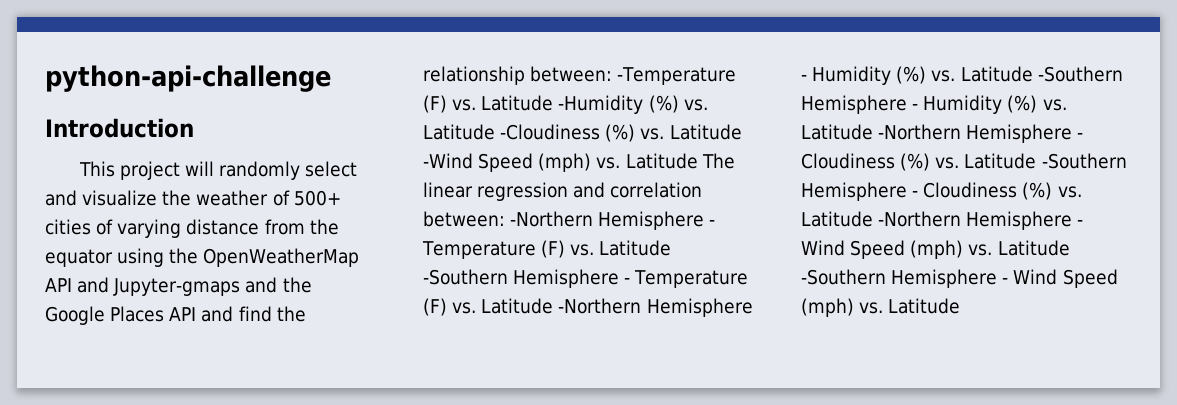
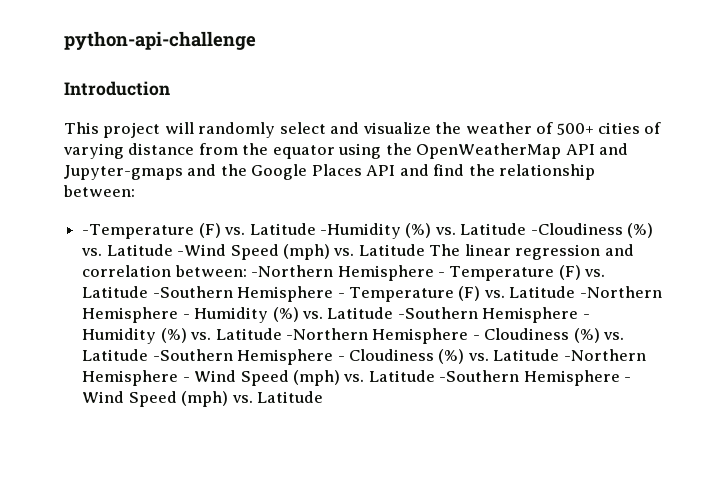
- This project will randomly select and visualize the weather of 500+ cities of varying distance from the equator using the OpenWeatherMap API and Jupyter-gmaps and the Google Places API and find the relationship between: -Temperature (F) vs. Latitude -Humidity (%) vs. Latitude -Cloudiness (%) vs. Latitude -Wind Speed (mph) vs. Latitude The linear regression and correlation between:
+ This project will randomly select and visualize the weather of 500+ cities of varying distance from the equator using the OpenWeatherMap API and Jupyter-gmaps and the Google Places API and find the relationship between:
+ -Temperature (F) vs. Latitude -Humidity (%) vs. Latitude -Cloudiness (%) vs. Latitude -Wind Speed (mph) vs. Latitude The linear regression and correlation between:

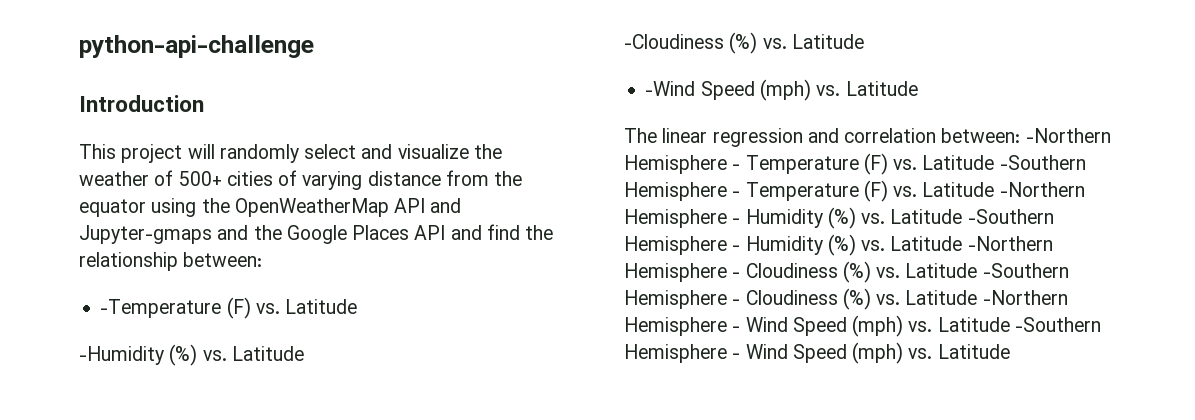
- -Temperature (F) vs. Latitude -Humidity (%) vs. Latitude -Cloudiness (%) vs. Latitude -Wind Speed (mph) vs. Latitude The linear regression and correlation between:
+ -Temperature (F) vs. Latitude
+ -Humidity (%) vs. Latitude
+ -Cloudiness (%) vs. Latitude
+ -Wind Speed (mph) vs. Latitude
+ The linear regression and correlation between:

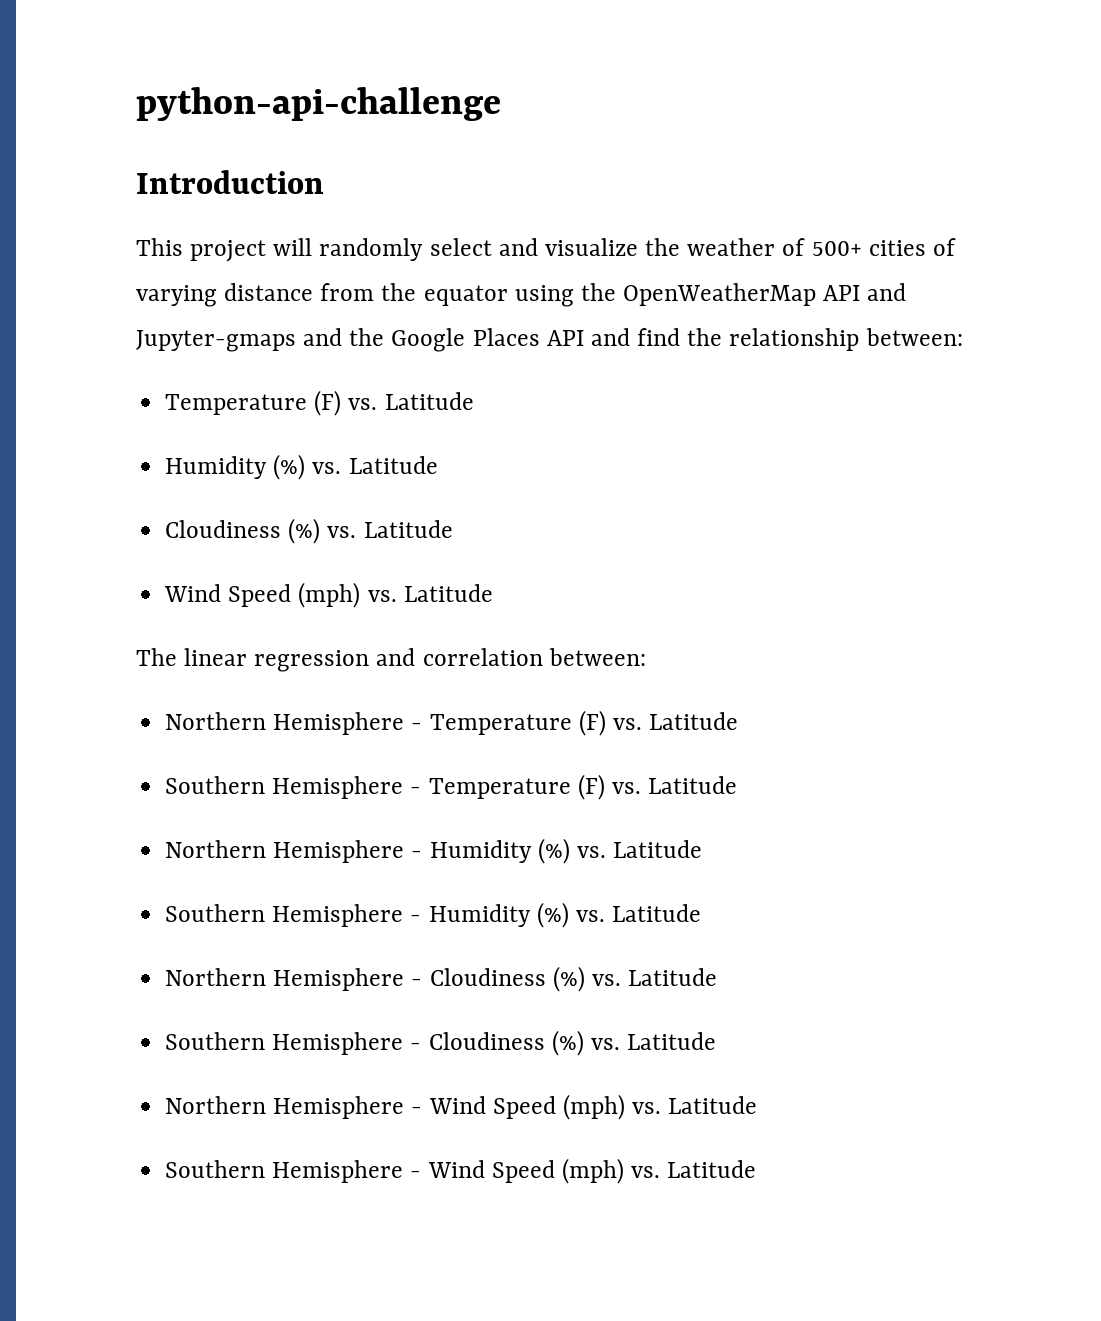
  This project will randomly select and visualize the weather of 500+ cities of varying distance from the equator using the OpenWeatherMap API and Jupyter-gmaps and the Google Places API and find the relationship between:
- -Temperature (F) vs. Latitude
- -Humidity (%) vs. Latitude
- -Cloudiness (%) vs. Latitude
- -Wind Speed (mph) vs. Latitude
+ Temperature (F) vs. Latitude
+ Humidity (%) vs. Latitude
+ Cloudiness (%) vs. Latitude
+ Wind Speed (mph) vs. Latitude
- The linear regression and correlation between: -Northern Hemisphere - Temperature (F) vs. Latitude -Southern Hemisphere - Temperature (F) vs. Latitude -Northern Hemisphere - Humidity (%) vs. Latitude -Southern Hemisphere - Humidity (%) vs. Latitude -Northern Hemisphere - Cloudiness (%) vs. Latitude -Southern Hemisphere - Cloudiness (%) vs. Latitude -Northern Hemisphere - Wind Speed (mph) vs. Latitude -Southern Hemisphere - Wind Speed (mph) vs. Latitude
+ The linear regression and correlation between:
+ Northern Hemisphere - Temperature (F) vs. Latitude
+ Southern Hemisphere - Temperature (F) vs. Latitude
+ Northern Hemisphere - Humidity (%) vs. Latitude
+ Southern Hemisphere - Humidity (%) vs. Latitude
+ Northern Hemisphere - Cloudiness (%) vs. Latitude
+ Southern Hemisphere - Cloudiness (%) vs. Latitude
+ Northern Hemisphere - Wind Speed (mph) vs. Latitude
+ Southern Hemisphere - Wind Speed (mph) vs. Latitude

